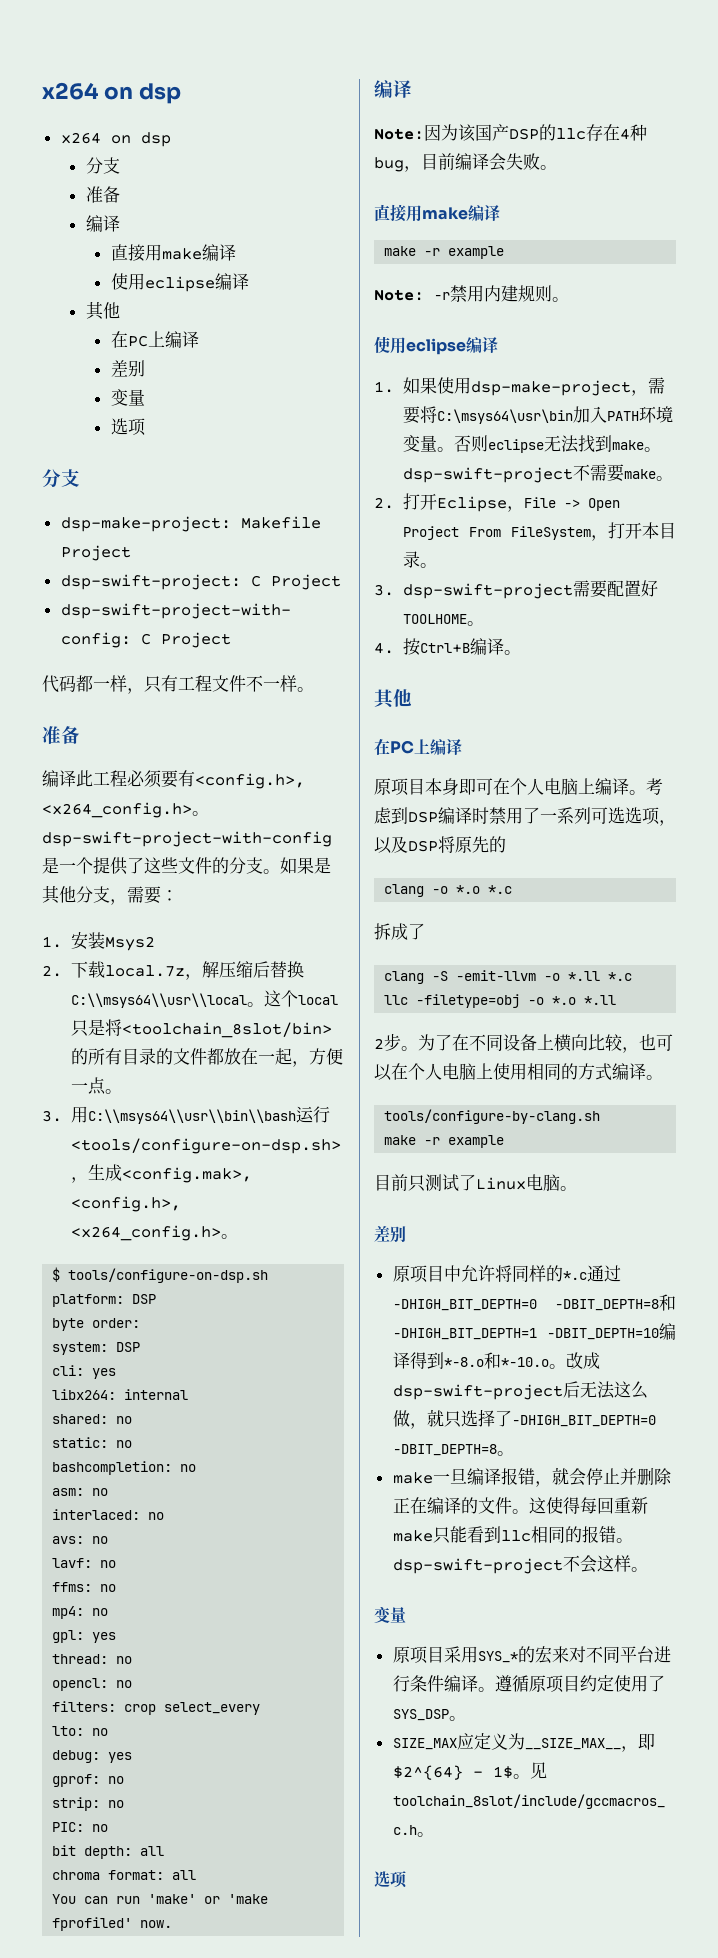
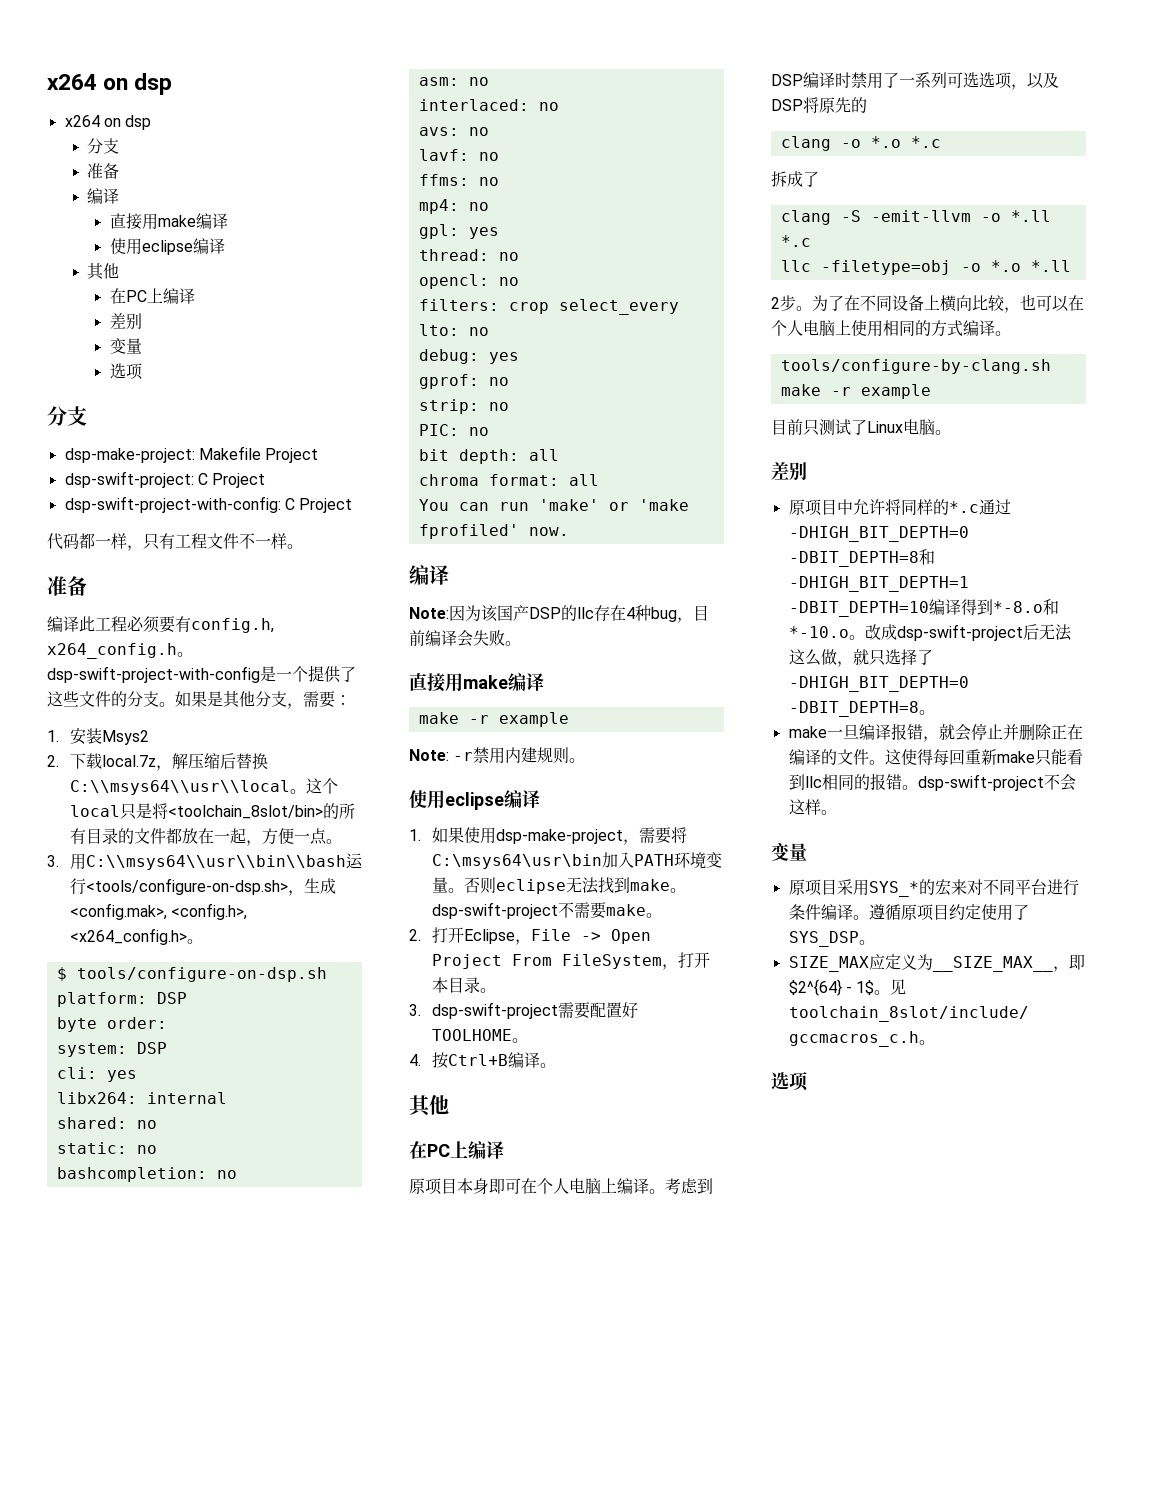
- 编译此工程必须要有<config.h>, <x264_config.h>。dsp-swift-project-with-config是一个提供了这些文件的分支。
+ 编译此工程必须要有config.h, x264_config.h。dsp-swift-project-with-config是一个提供了这些文件的分支。

